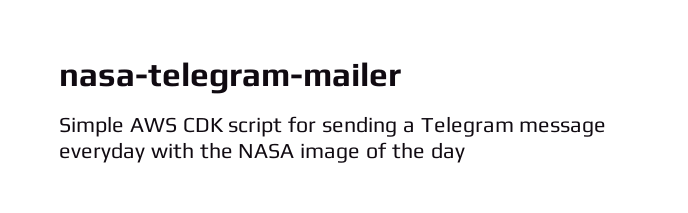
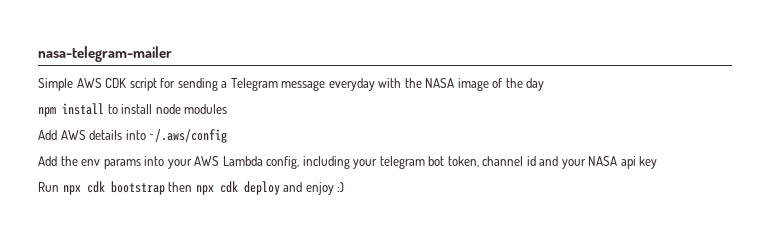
+ npm install to install node modules
+ Add AWS details into ~/.aws/config
+ Add the env params into your AWS Lambda config, including your telegram bot token, channel id and your NASA api key
+ Run npx cdk bootstrap then npx cdk deploy and enjoy :)

